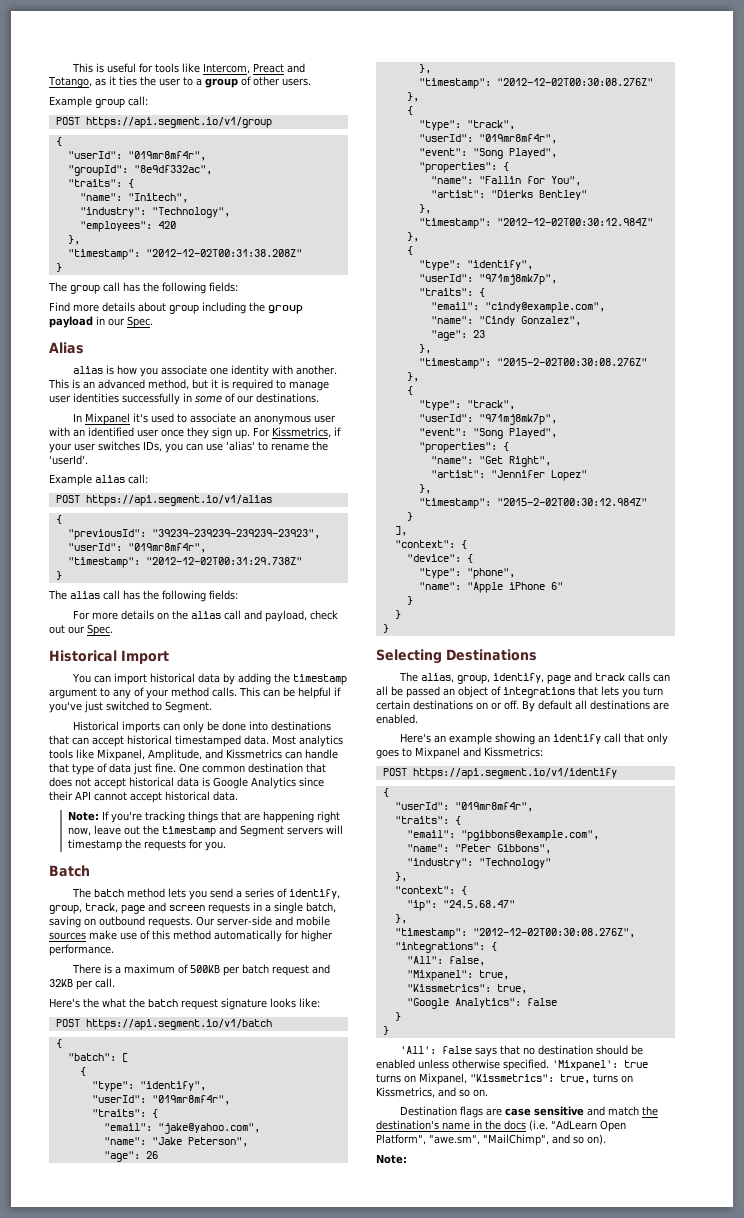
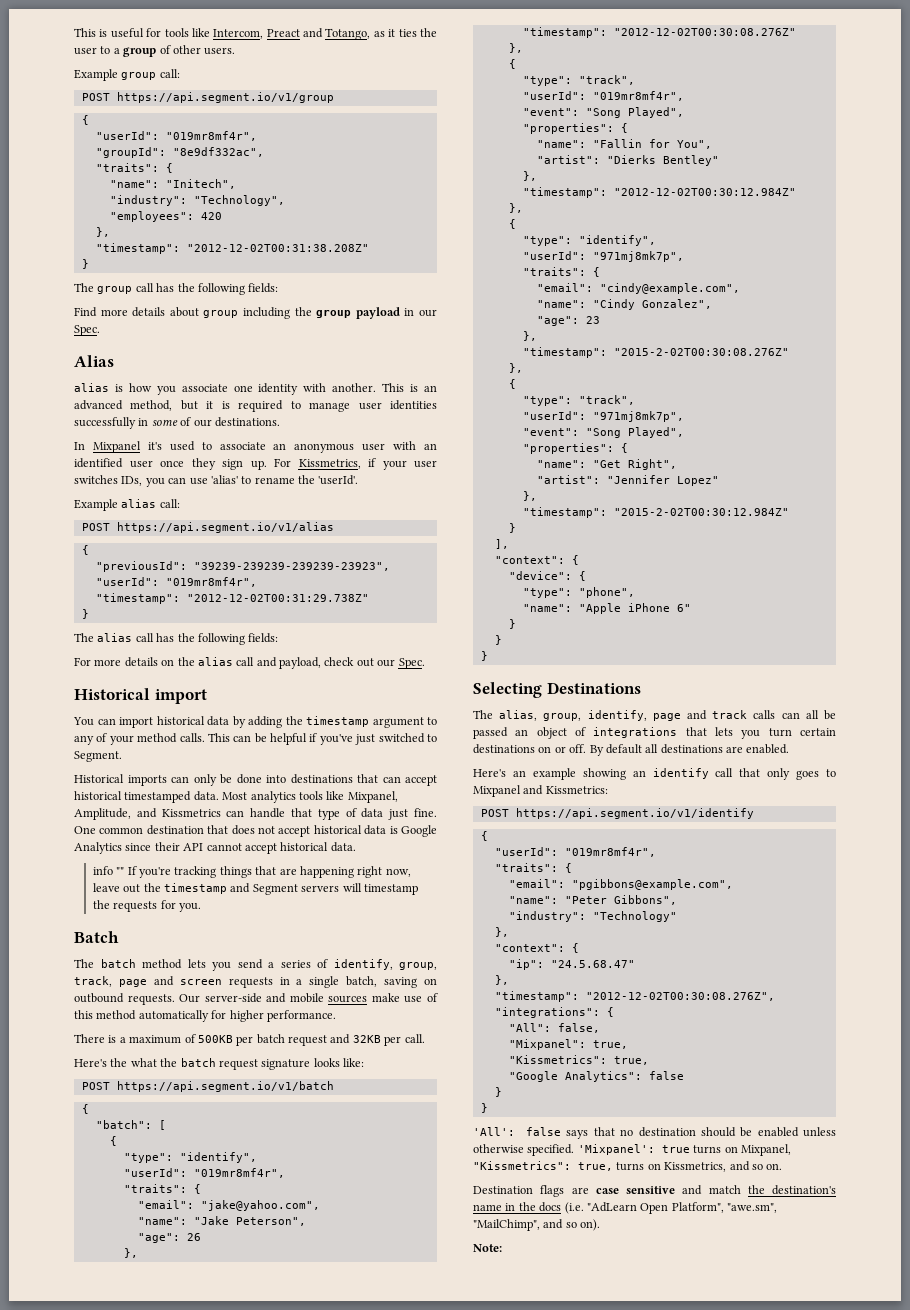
- Historical Import
+ Historical import
- Note: If you're tracking things that are happening right now, leave out the timestamp and Segment servers will timestamp the requests for you.
+ info "" If you're tracking things that are happening right now, leave out the timestamp and Segment servers will timestamp the requests for you.

